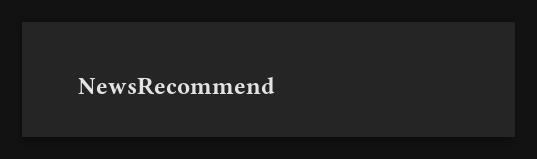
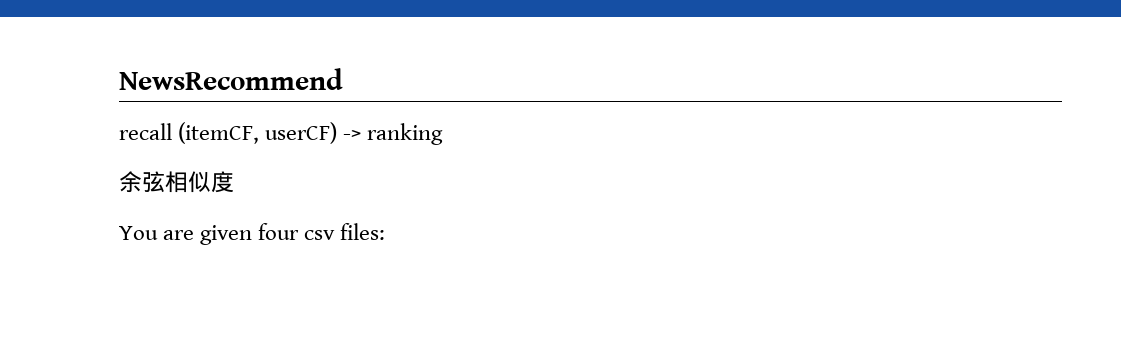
+ recall (itemCF, userCF) -> ranking
+ 余弦相似度
+ You are given four csv files:

